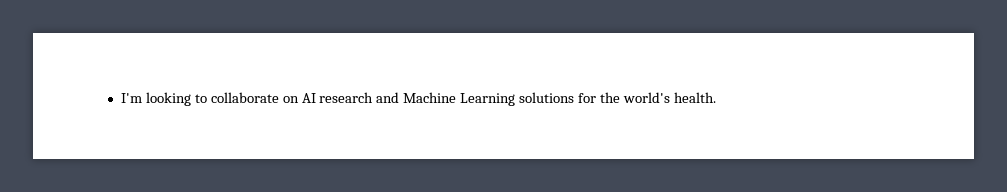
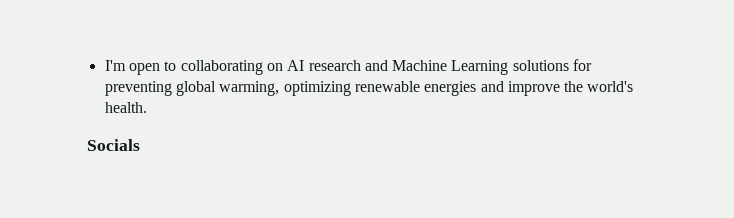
- I'm looking to collaborate on AI research and Machine Learning solutions for the world's health.
+ I'm open to collaborating on AI research and Machine Learning solutions for preventing global warming, optimizing renewable energies and improve the world's health.
+ Socials

